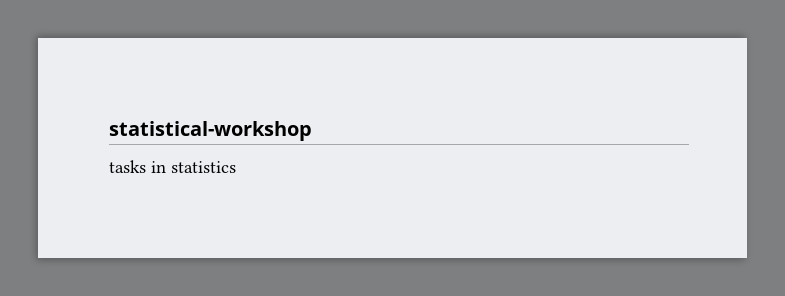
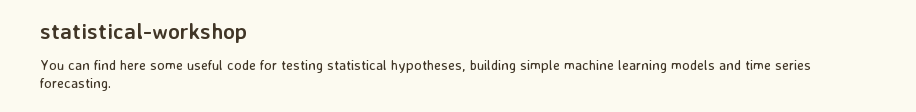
- tasks in statistics
+ You can find here some useful code for testing statistical hypotheses, building simple machine learning models and time series forecasting.

